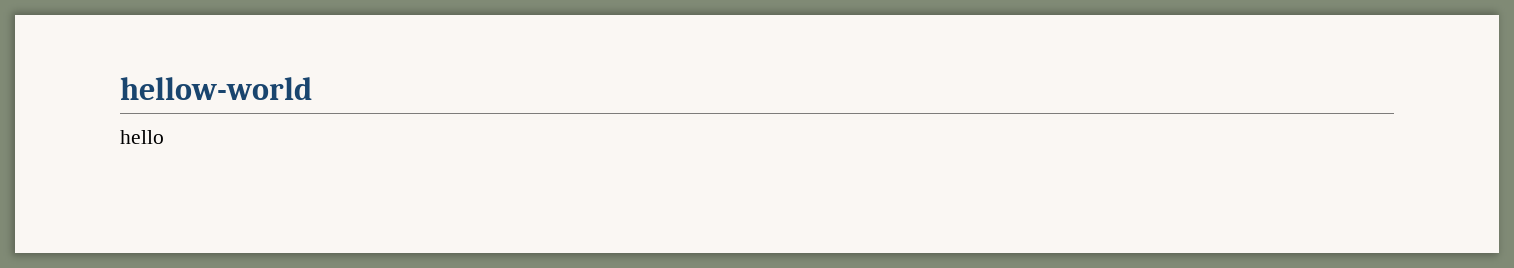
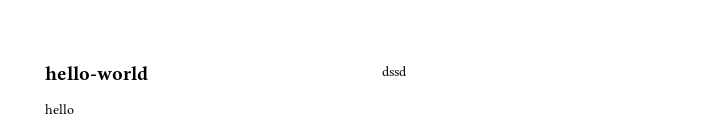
- hellow-world
+ hello-world
+ dssd

